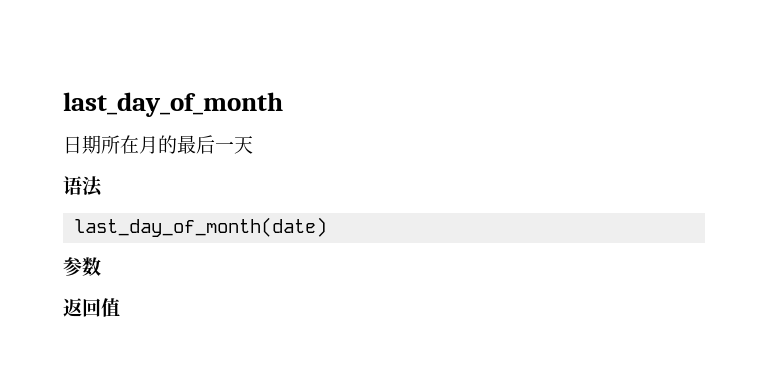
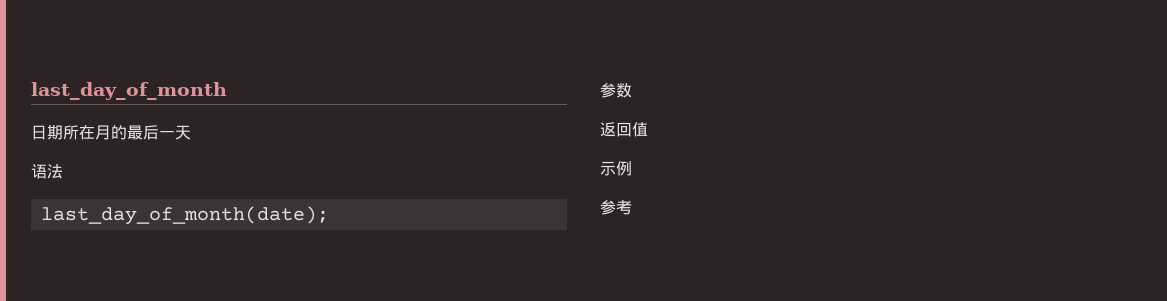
- last_day_of_month(date)
+ last_day_of_month(date);
+ 示例
+ 参考

